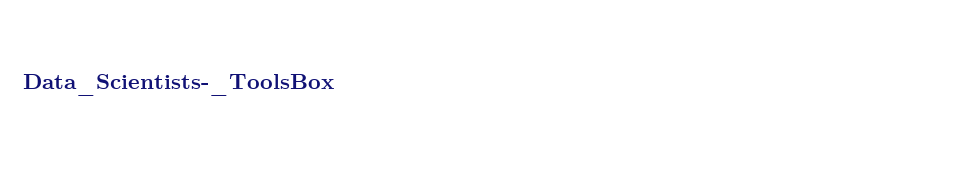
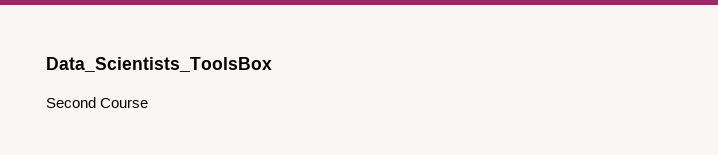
- Data_Scientists-_ToolsBox
+ Data_Scientists_ToolsBox
+ Second Course

